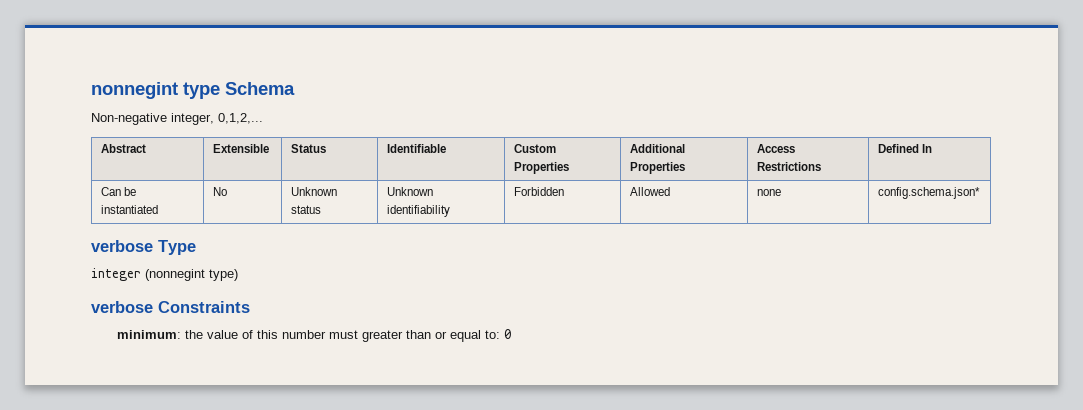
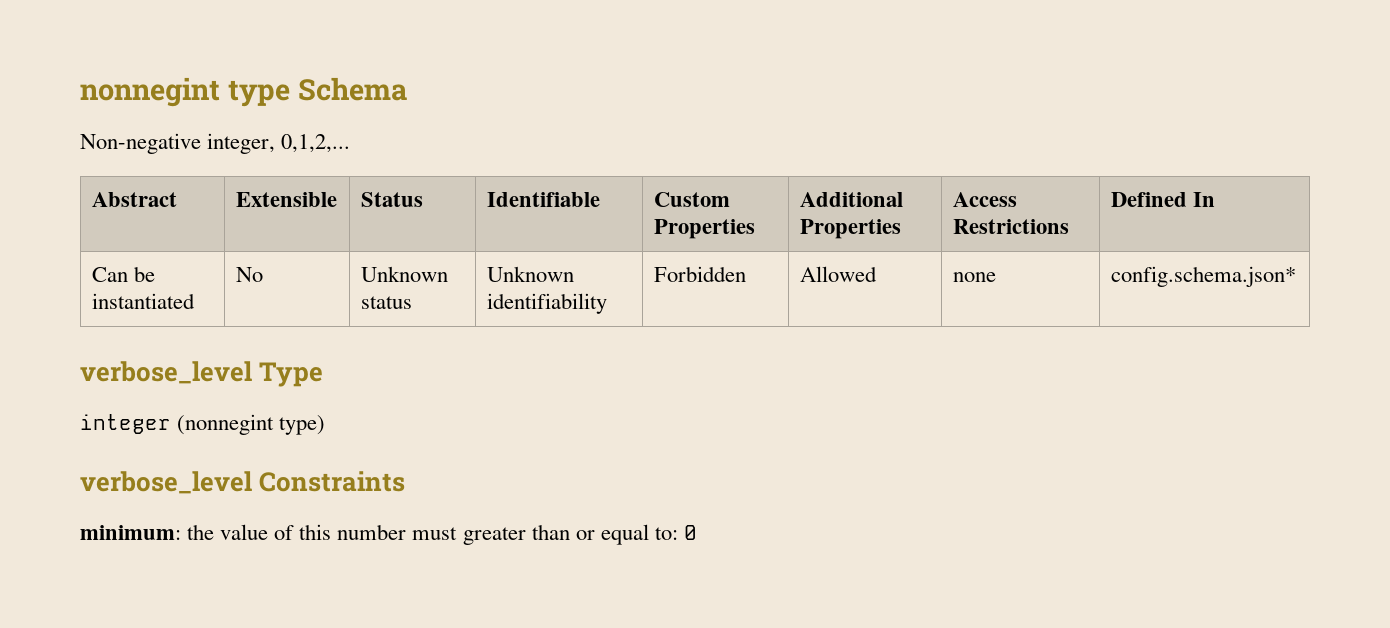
- verbose Type
+ verbose_level Type
- verbose Constraints
+ verbose_level Constraints

